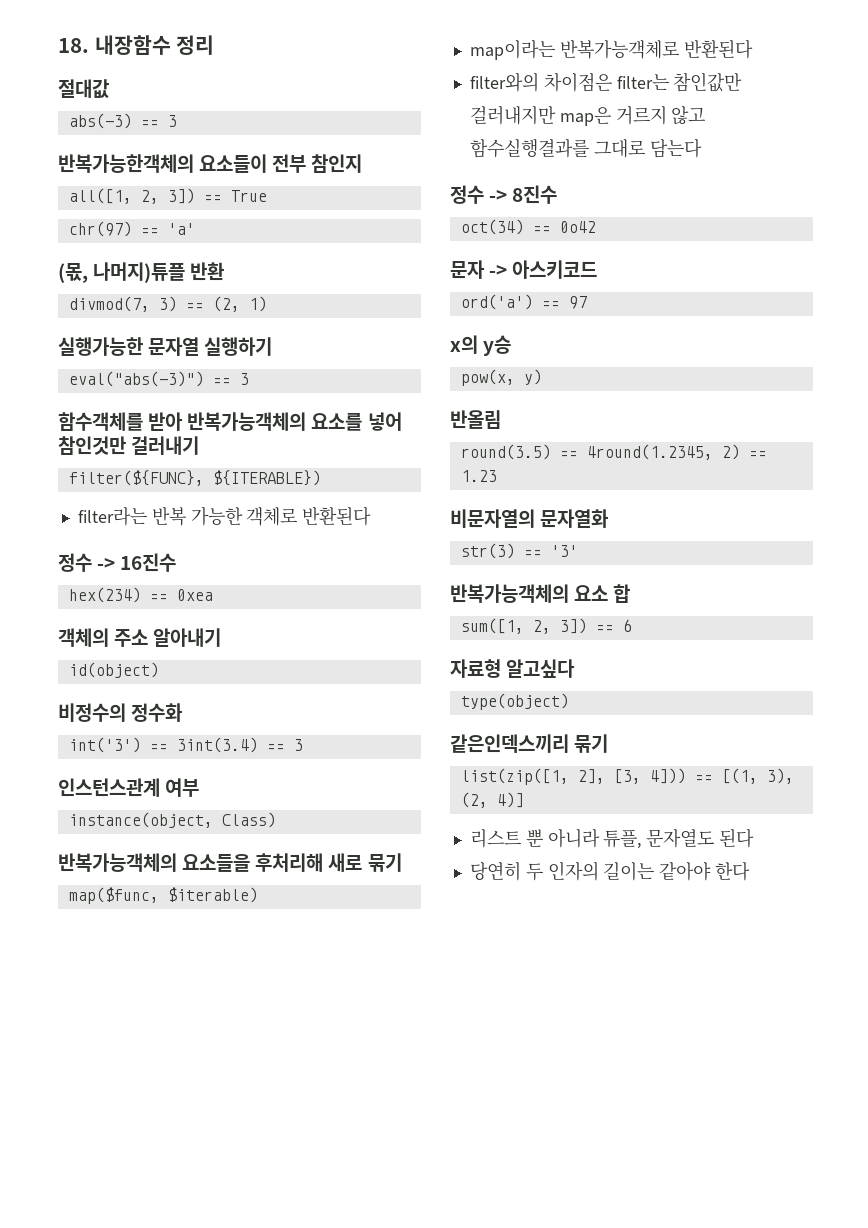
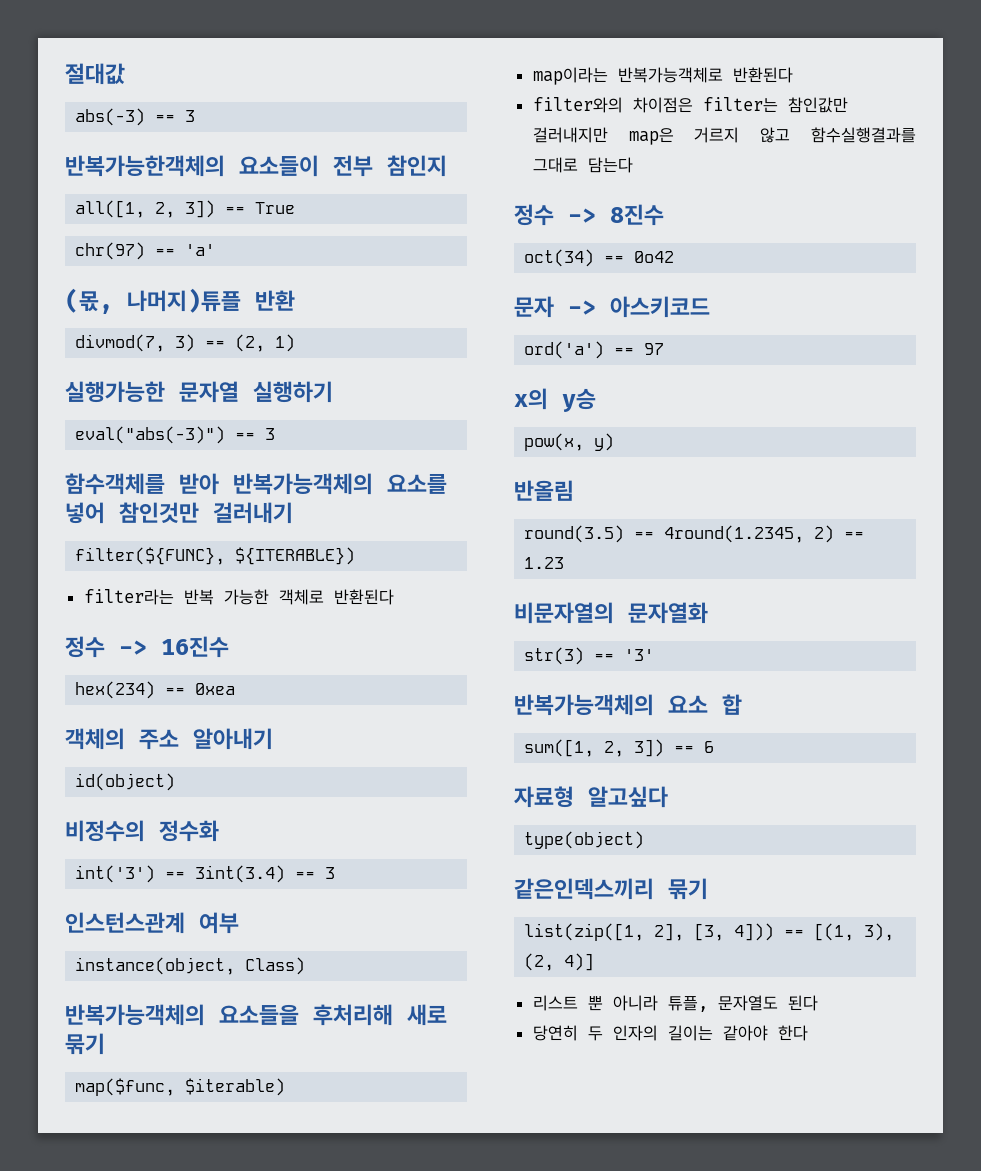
- 18. 내장함수 정리

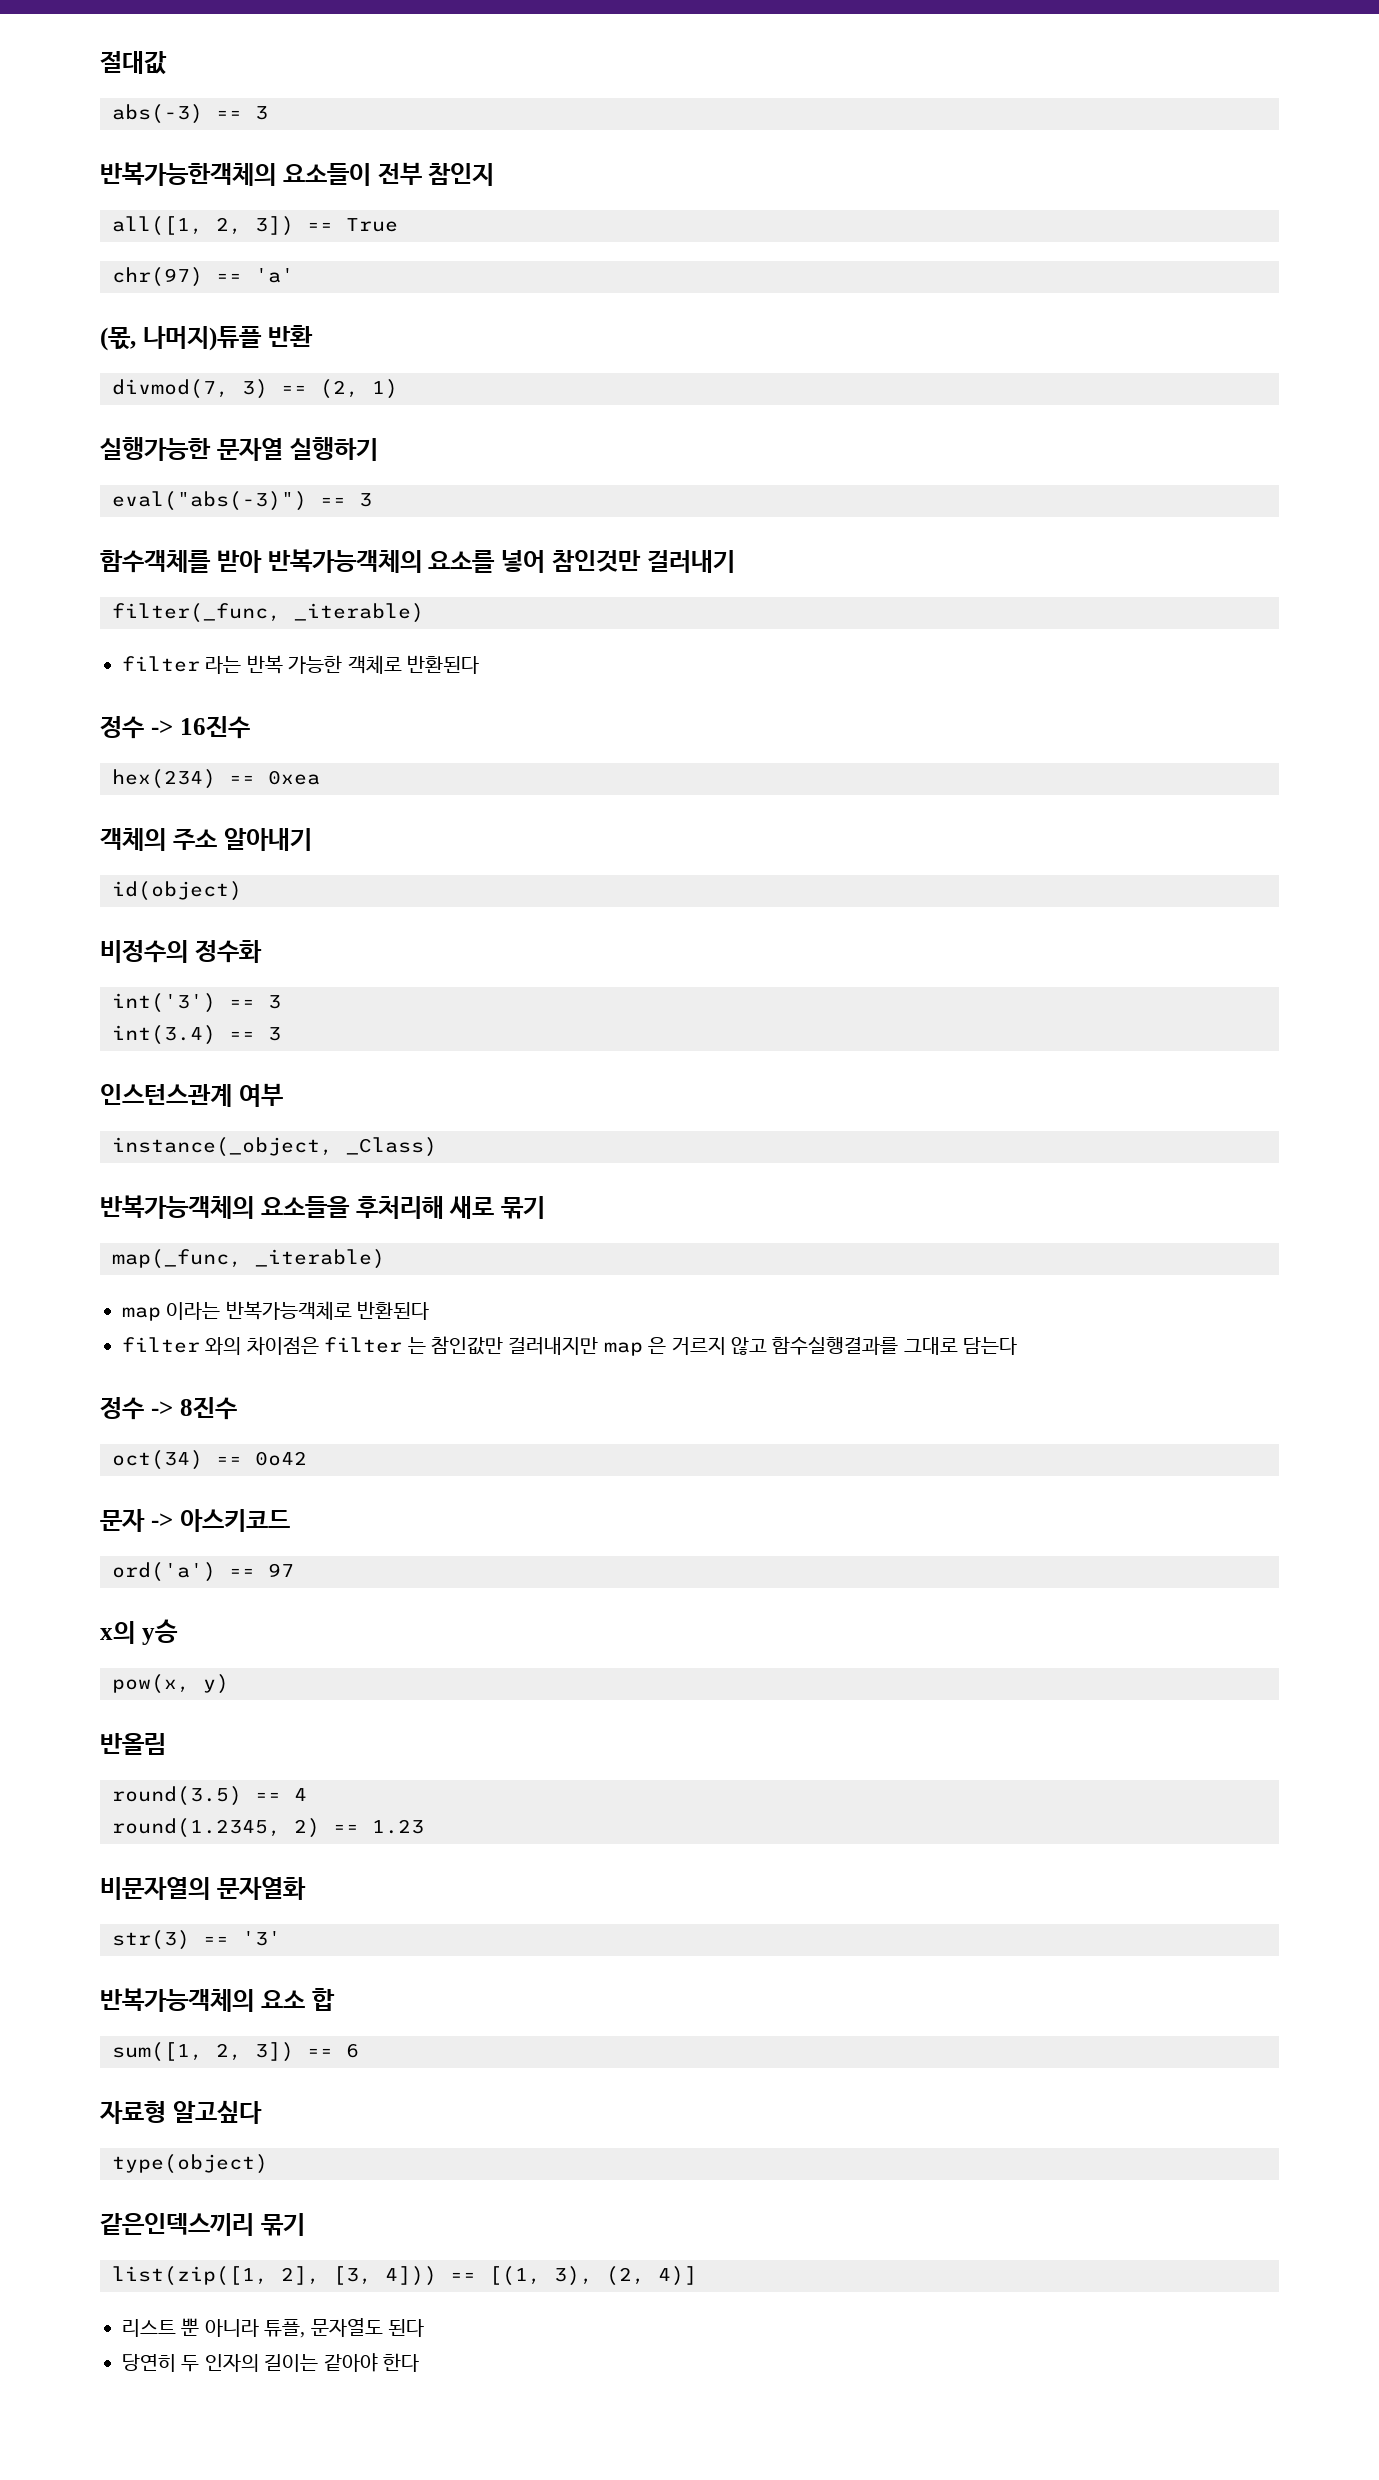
- filter(${FUNC}, ${ITERABLE})
- filter라는 반복 가능한 객체로 반환된다
+ filter(_func, _iterable)
+ filter 라는 반복 가능한 객체로 반환된다
- int('3') == 3int(3.4) == 3
+ int('3') == 3
+ int(3.4) == 3
- instance(object, Class)
+ instance(_object, _Class)
- map($func, $iterable)
- map이라는 반복가능객체로 반환된다
- filter와의 차이점은 filter는 참인값만 걸러내지만 map은 거르지 않고 함수실행결과를 그대로 담는다
+ map(_func, _iterable)
+ map 이라는 반복가능객체로 반환된다
+ filter 와의 차이점은 filter 는 참인값만 걸러내지만 map 은 거르지 않고 함수실행결과를 그대로 담는다
- round(3.5) == 4round(1.2345, 2) == 1.23
+ round(3.5) == 4
+ round(1.2345, 2) == 1.23

